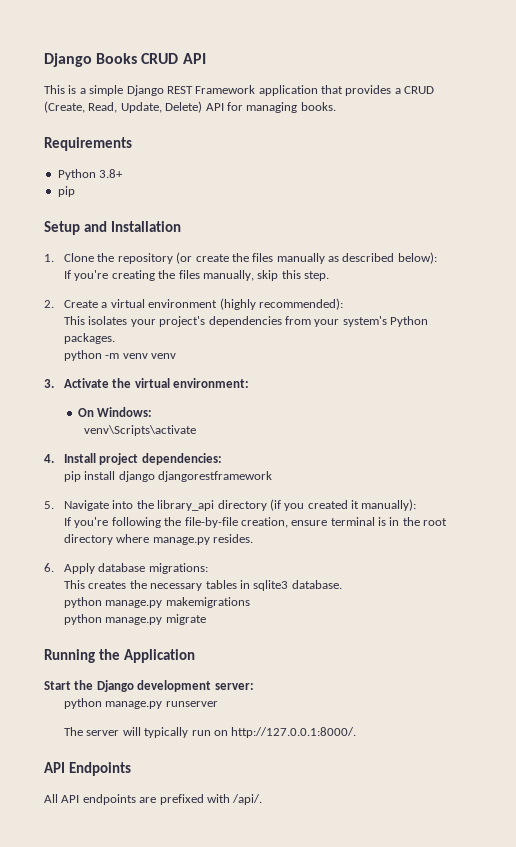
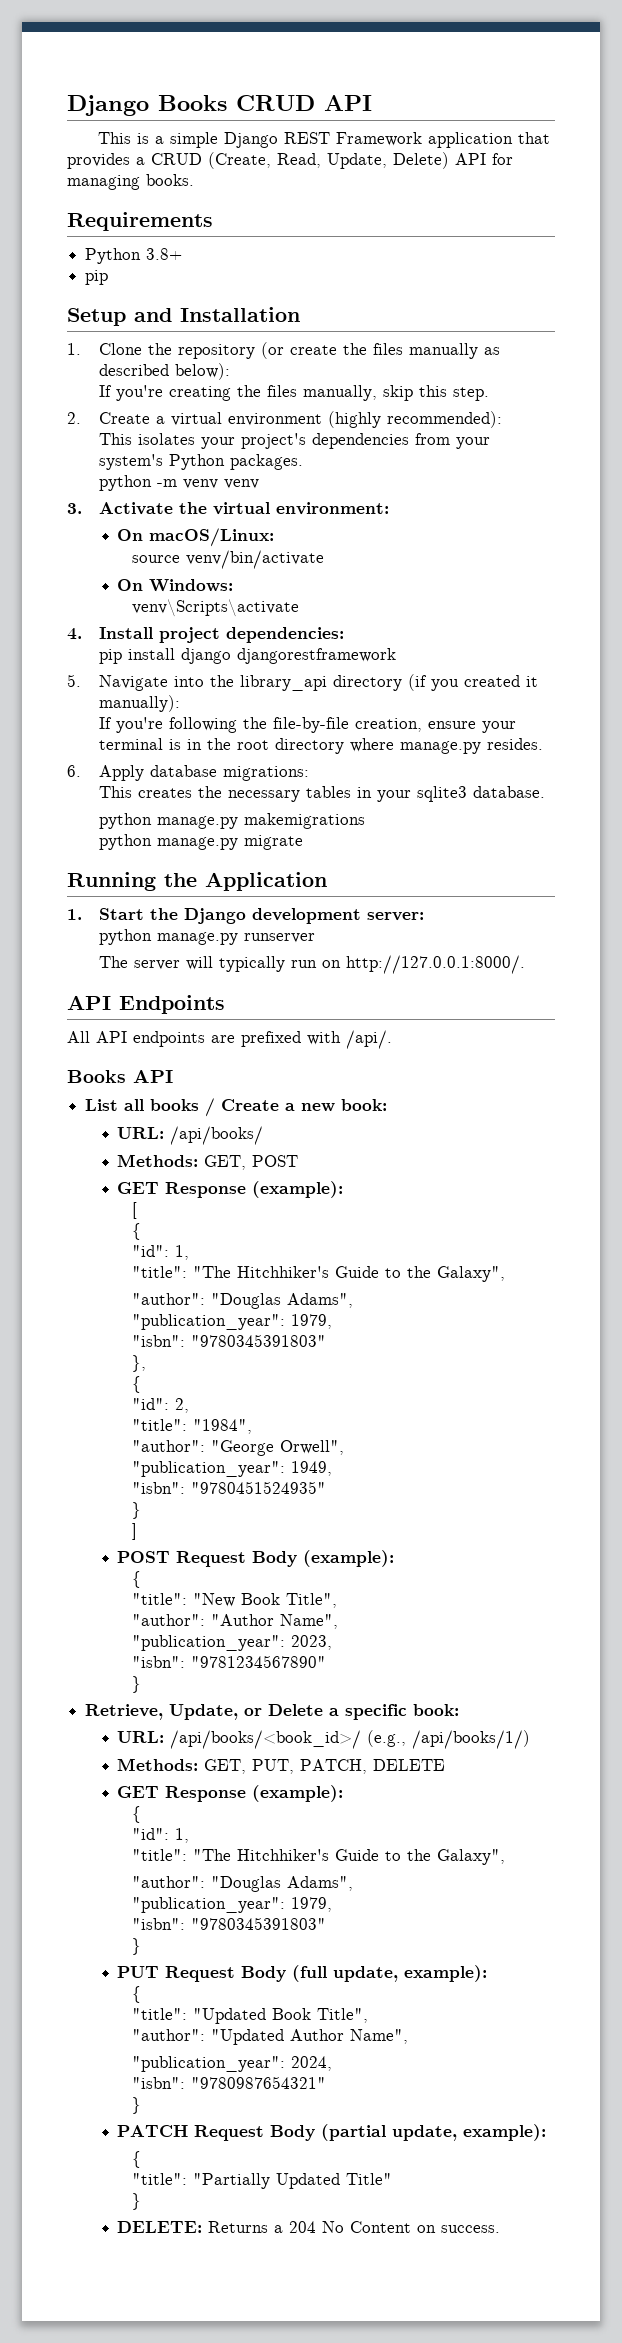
+ On macOS/Linux:
+ source venv/bin/activate
- If you're following the file-by-file creation, ensure terminal is in the root directory where manage.py resides.
+ If you're following the file-by-file creation, ensure your terminal is in the root directory where manage.py resides.
- This creates the necessary tables in sqlite3 database.
+ This creates the necessary tables in your sqlite3 database.
- Start the Django development server:
+ 1. Start the Django development server:
+ Books API
+ List all books / Create a new book:
+ URL: /api/books/
+ Methods: GET, POST
+ GET Response (example):
+ [
+ {
+ "id": 1,
+ "title": "The Hitchhiker's Guide to the Galaxy",
+ "author": "Douglas Adams",
+ "publication_year": 1979,
+ "isbn": "9780345391803"
+ },
+ {
+ "id": 2,
+ "title": "1984",
+ "author": "George Orwell",
+ "publication_year": 1949,
+ "isbn": "9780451524935"
+ }
+ ]
+ POST Request Body (example):
+ {
+ "title": "New Book Title",
+ "author": "Author Name",
+ "publication_year": 2023,
+ "isbn": "9781234567890"
+ }
+ Retrieve, Update, or Delete a specific book:
+ URL: /api/books/<book_id>/ (e.g., /api/books/1/)
+ Methods: GET, PUT, PATCH, DELETE
+ GET Response (example):
+ {
+ "id": 1,
+ "title": "The Hitchhiker's Guide to the Galaxy",
+ "author": "Douglas Adams",
+ "publication_year": 1979,
+ "isbn": "9780345391803"
+ }
+ PUT Request Body (full update, example):
+ {
+ "title": "Updated Book Title",
+ "author": "Updated Author Name",
+ "publication_year": 2024,
+ "isbn": "9780987654321"
+ }
+ PATCH Request Body (partial update, example):
+ {
+ "title": "Partially Updated Title"
+ }
+ DELETE: Returns a 204 No Content on success.

